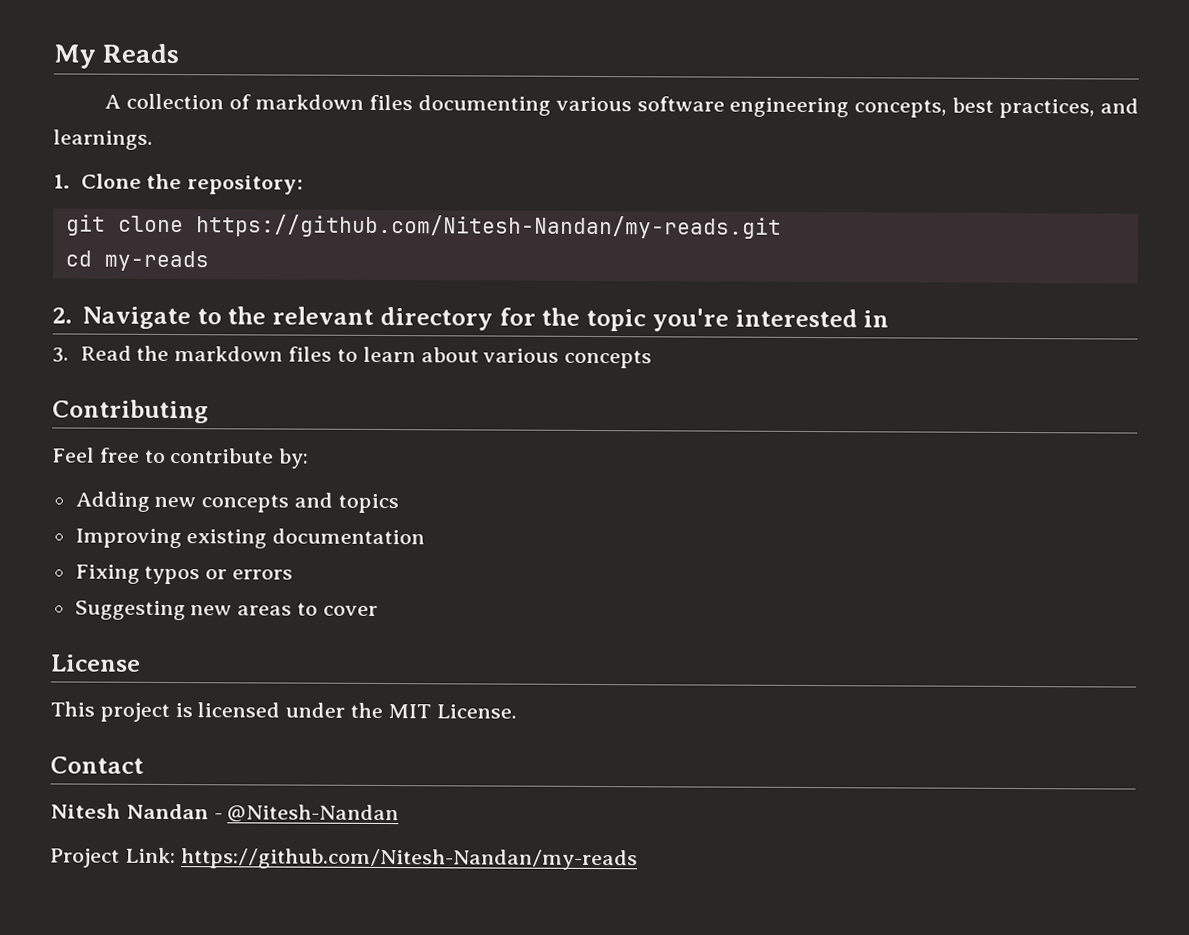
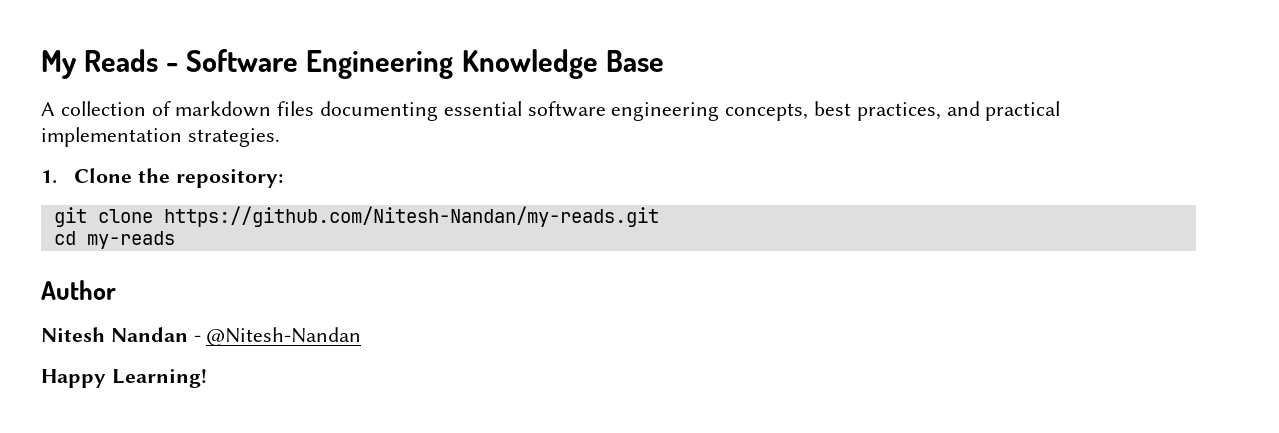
- My Reads
+ My Reads - Software Engineering Knowledge Base
- A collection of markdown files documenting various software engineering concepts, best practices, and learnings.
+ A collection of markdown files documenting essential software engineering concepts, best practices, and practical implementation strategies.
- 2. Navigate to the relevant directory for the topic you're interested in
- 3. Read the markdown files to learn about various concepts
- Contributing
- Feel free to contribute by:
- Adding new concepts and topics
- Improving existing documentation
- Fixing typos or errors
- Suggesting new areas to cover
- License
- This project is licensed under the MIT License.
- Contact
+ Author
- Project Link: https://github.com/Nitesh-Nandan/my-reads
+ Happy Learning!

